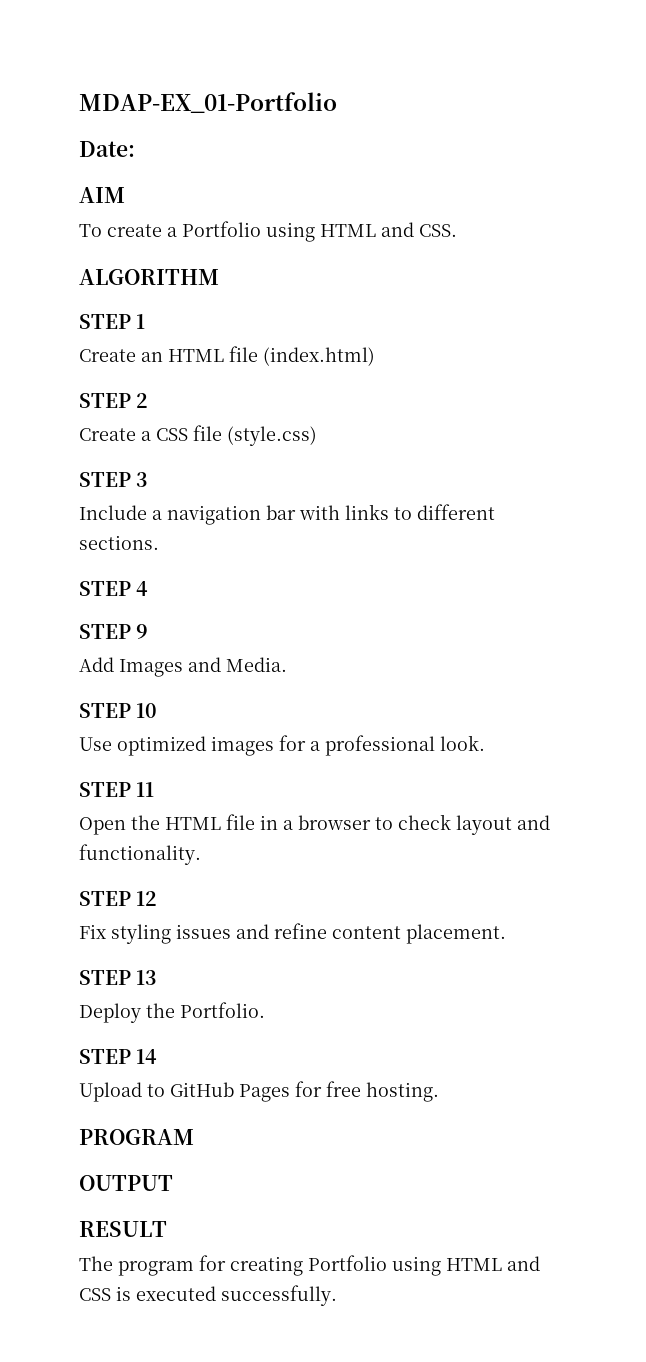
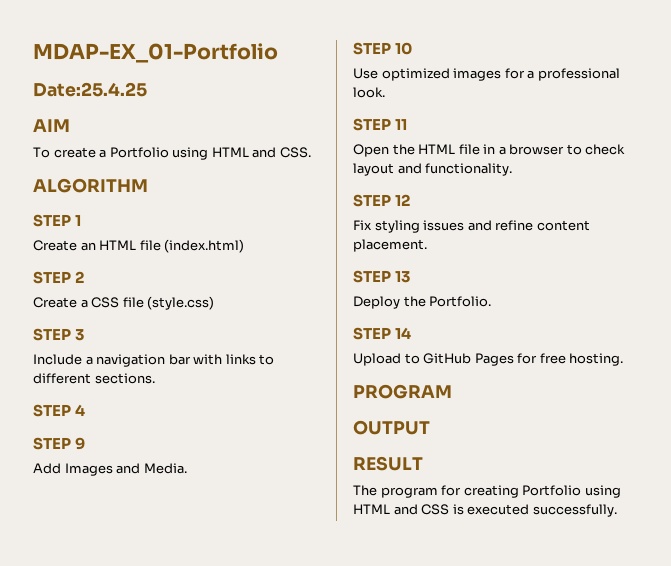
- Date:
+ Date:25.4.25

